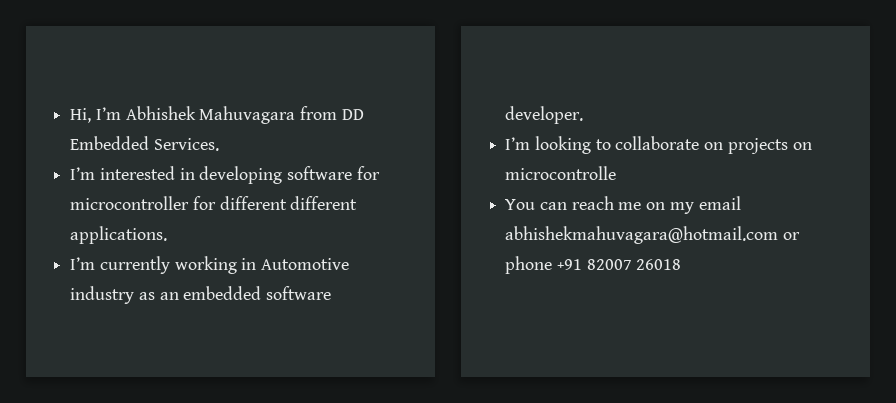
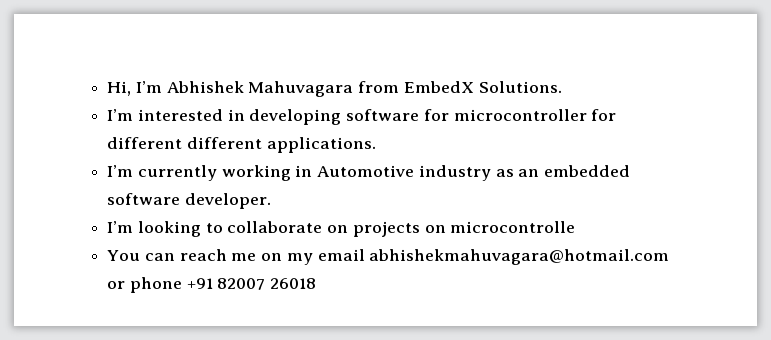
- Hi, I’m Abhishek Mahuvagara from DD Embedded Services.
+ Hi, I’m Abhishek Mahuvagara from EmbedX Solutions.

